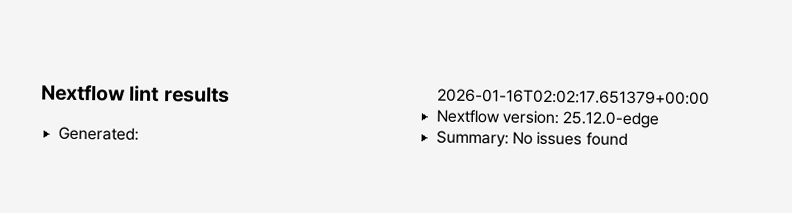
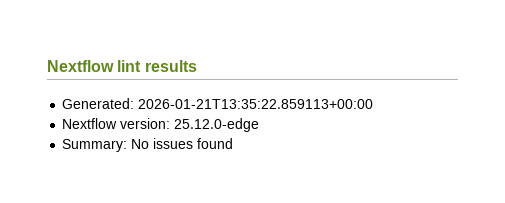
- Generated: 2026-01-16T02:02:17.651379+00:00
+ Generated: 2026-01-21T13:35:22.859113+00:00

